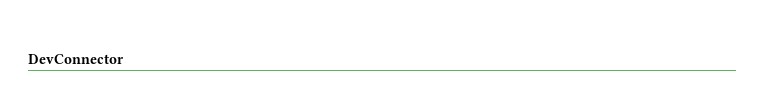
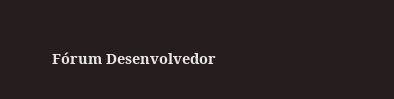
- DevConnector
+ Fórum Desenvolvedor

